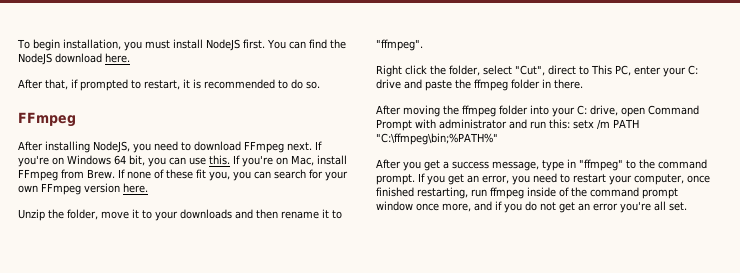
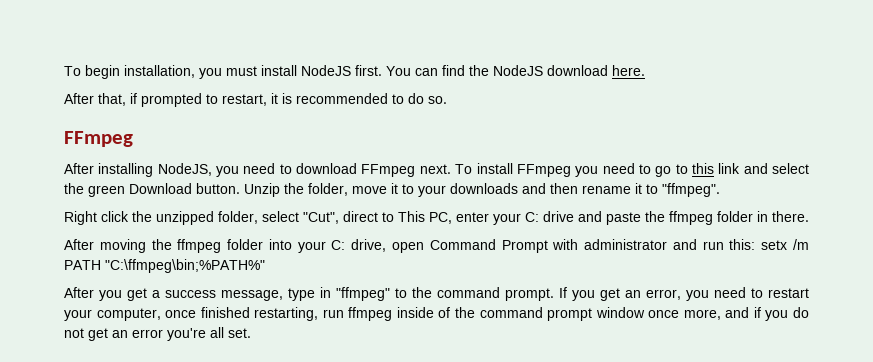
- If you're on Windows 64 bit, you can use this. If you're on Mac, install FFmpeg from Brew. If none of these fit you, you can search for your own FFmpeg version here.
- Unzip the folder, move it to your downloads and then rename it to "ffmpeg".
+ To install FFmpeg you need to go to this link and select the green Download button. Unzip the folder, move it to your downloads and then rename it to "ffmpeg".
- Right click the folder, select "Cut", direct to This PC, enter your C: drive and paste the ffmpeg folder in there.
+ Right click the unzipped folder, select "Cut", direct to This PC, enter your C: drive and paste the ffmpeg folder in there.

